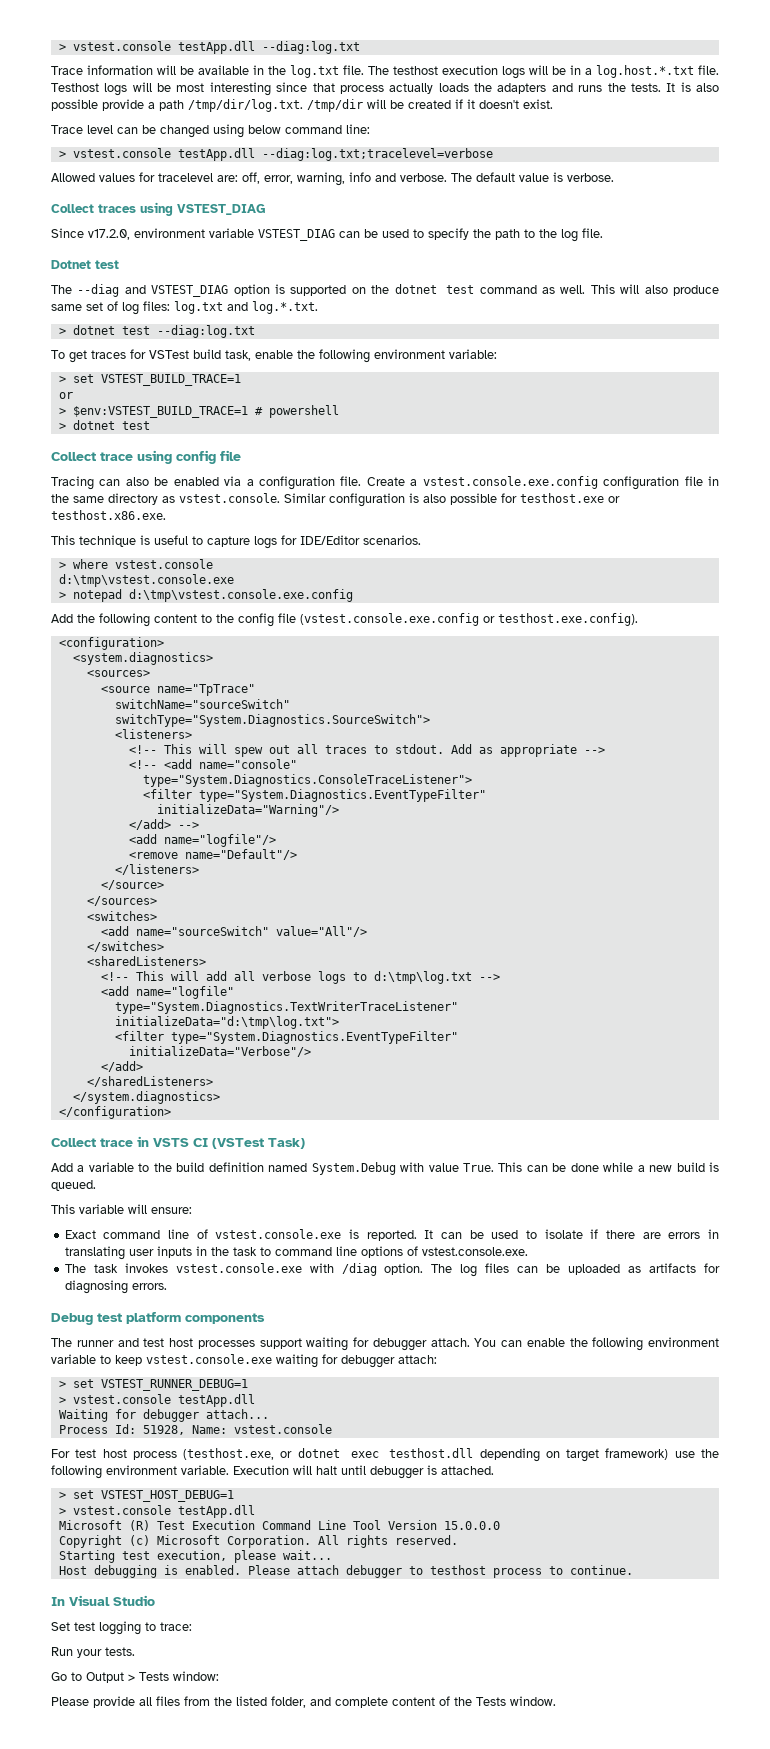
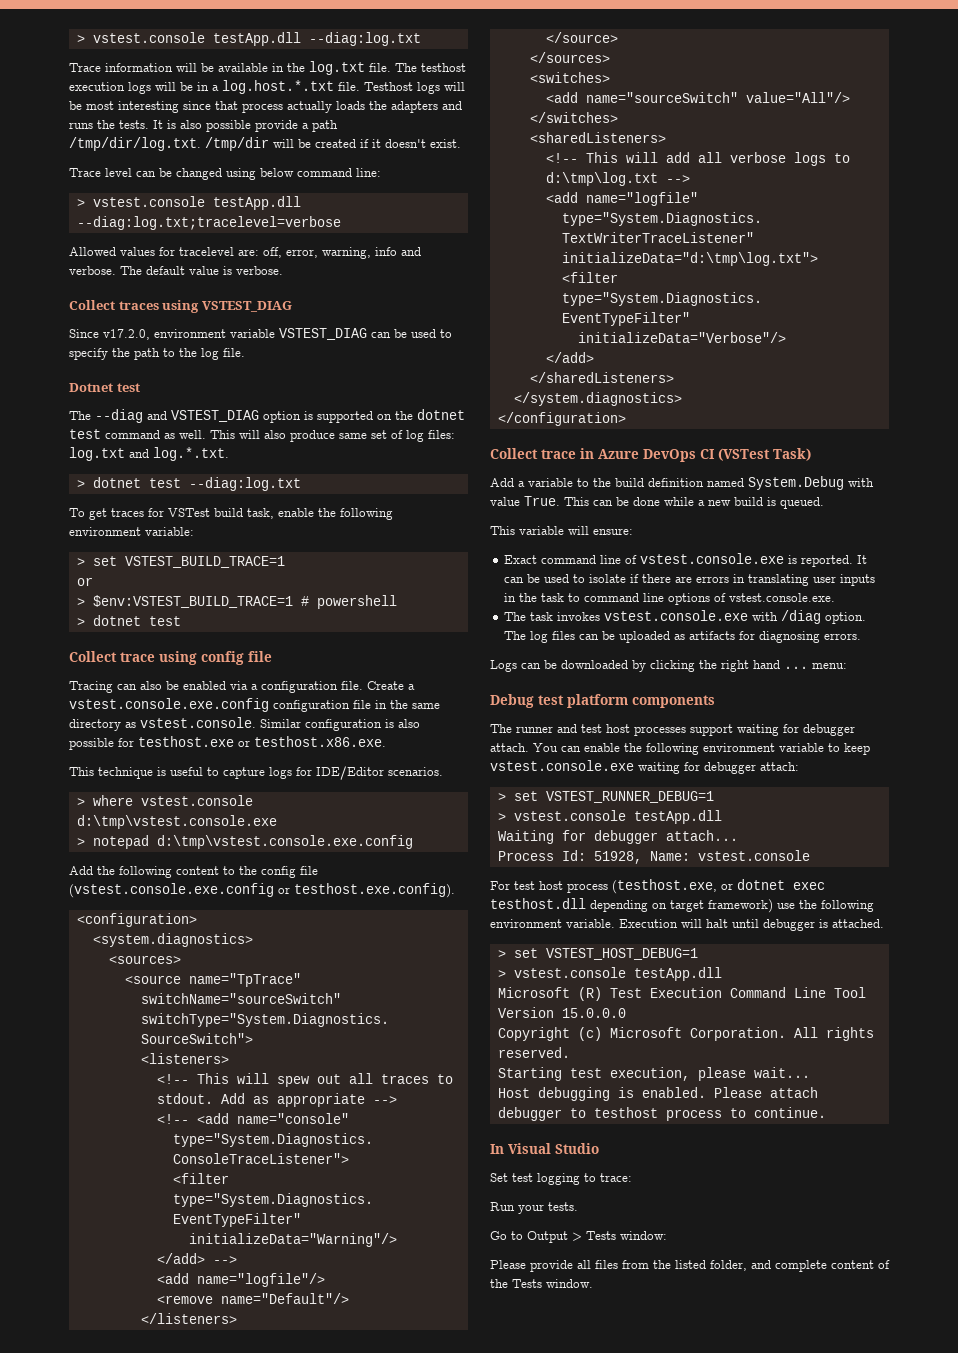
- Collect trace in VSTS CI (VSTest Task)
+ Collect trace in Azure DevOps CI (VSTest Task)
+ Logs can be downloaded by clicking the right hand ... menu:

